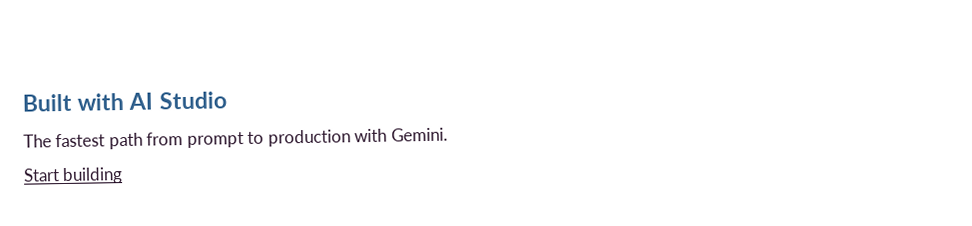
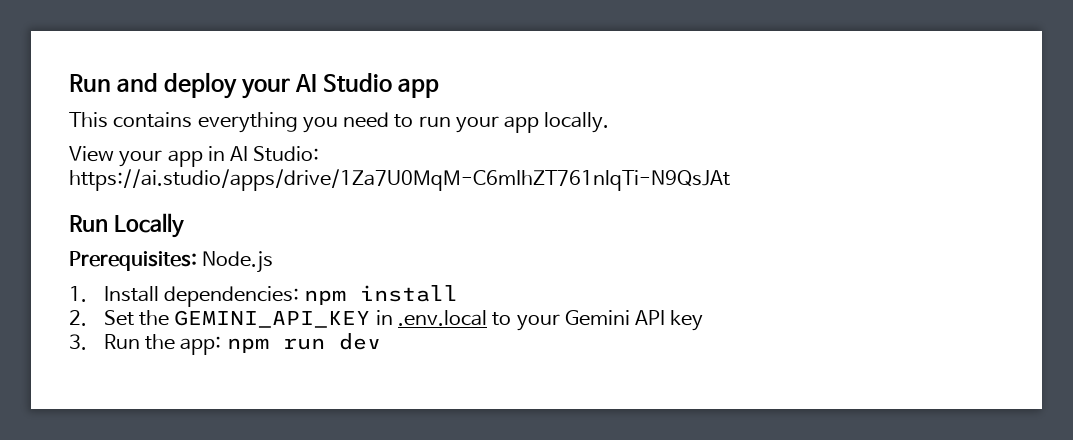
- Built with AI Studio
- The fastest path from prompt to production with Gemini.
- Start building
+ Run and deploy your AI Studio app
+ This contains everything you need to run your app locally.
+ View your app in AI Studio: https://ai.studio/apps/drive/1Za7U0MqM-C6mIhZT761nlqTi-N9QsJAt
+ Run Locally
+ Prerequisites: Node.js
+ 1. Install dependencies: npm install
+ 2. Set the GEMINI_API_KEY in .env.local to your Gemini API key
+ 3. Run the app: npm run dev

